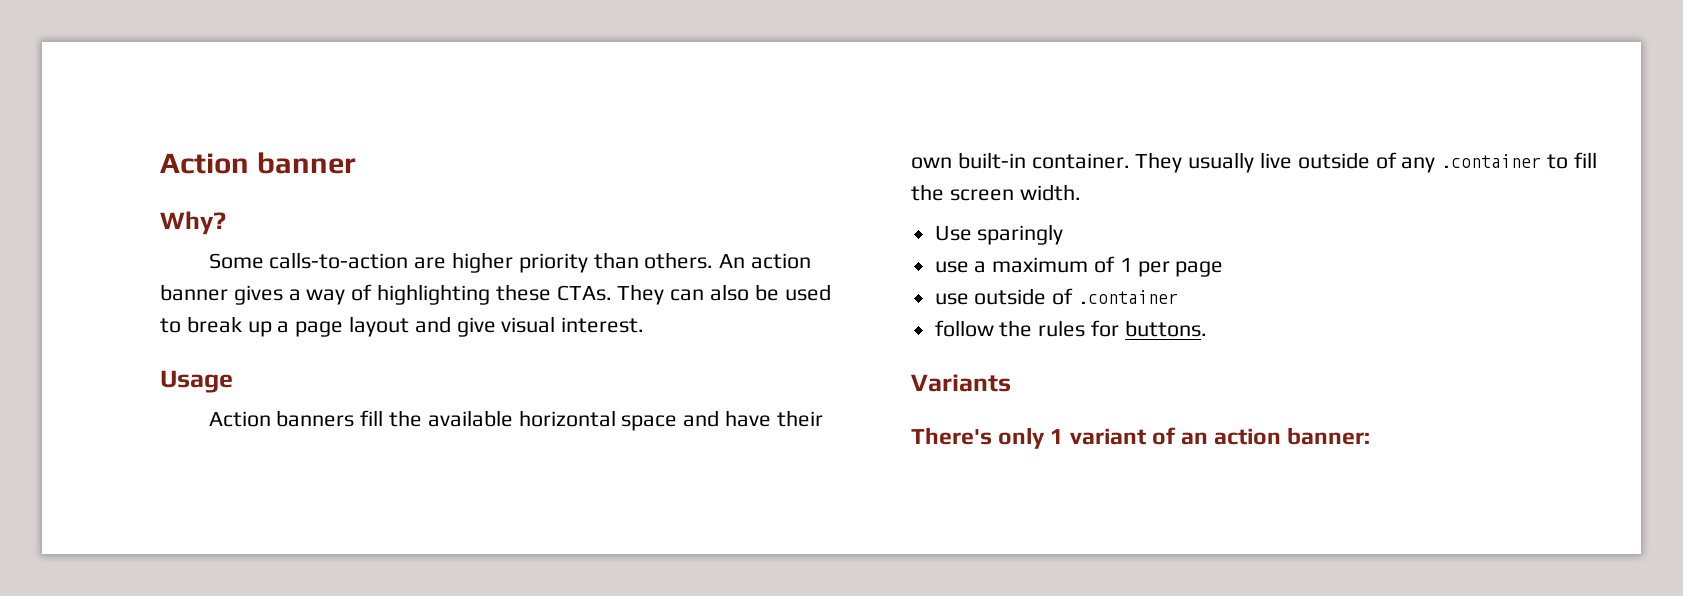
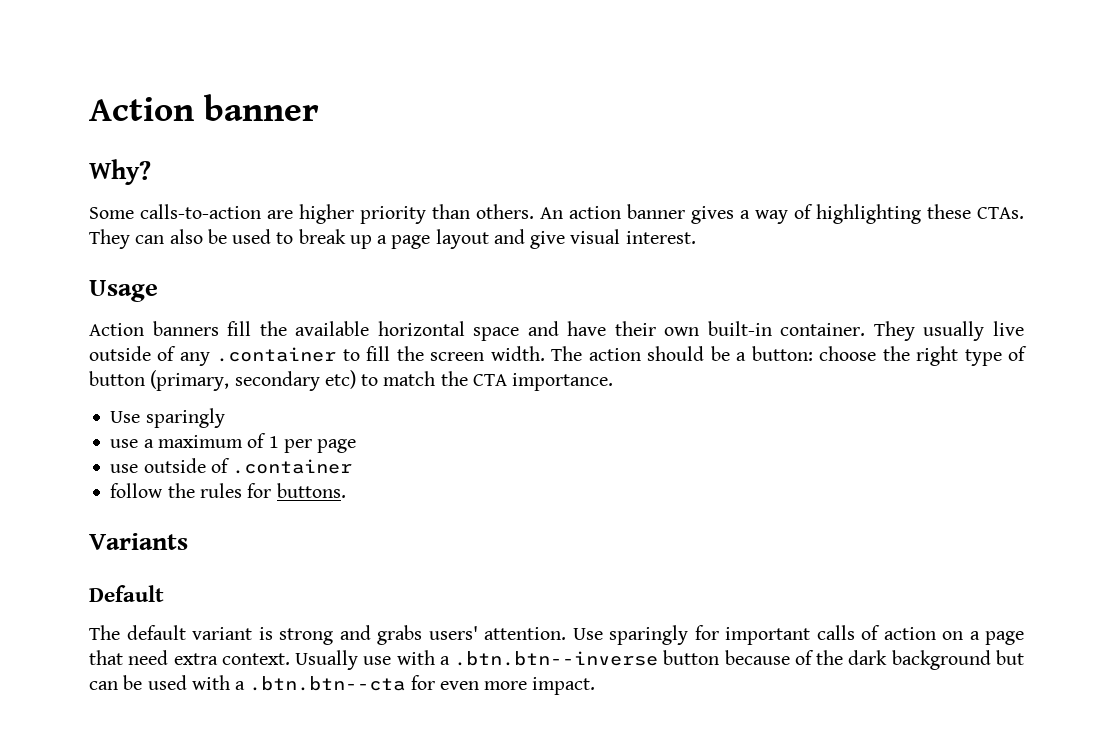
+ The action should be a button: choose the right type of button (primary, secondary etc) to match the CTA importance.
- There's only 1 variant of an action banner:
+ Default
+ The default variant is strong and grabs users' attention. Use sparingly for important calls of action on a page that need extra context. Usually use with a .btn.btn--inverse button because of the dark background but can be used with a .btn.btn--cta for even more impact.

